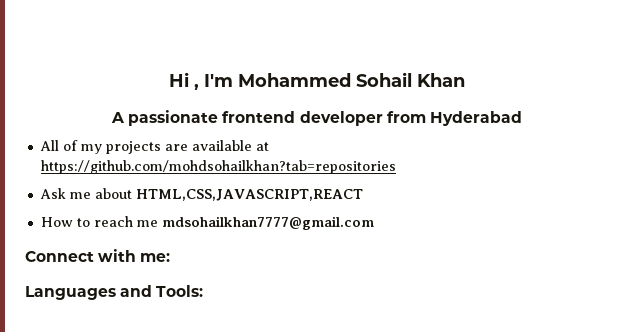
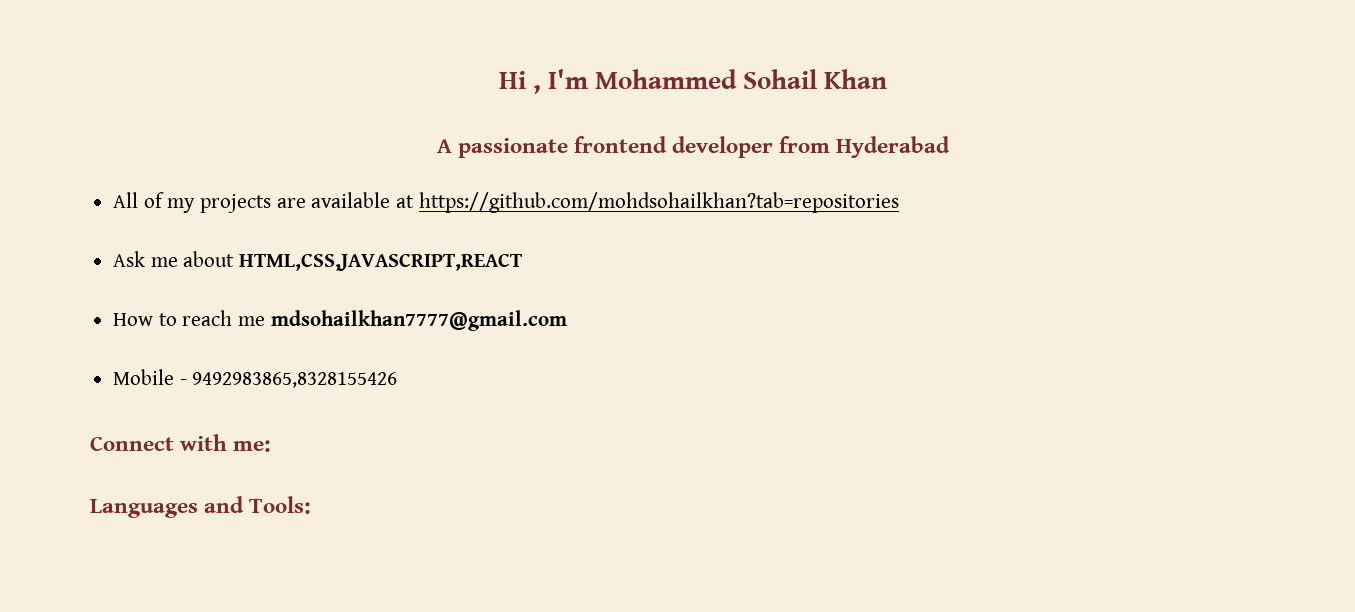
+ Mobile - 9492983865,8328155426

